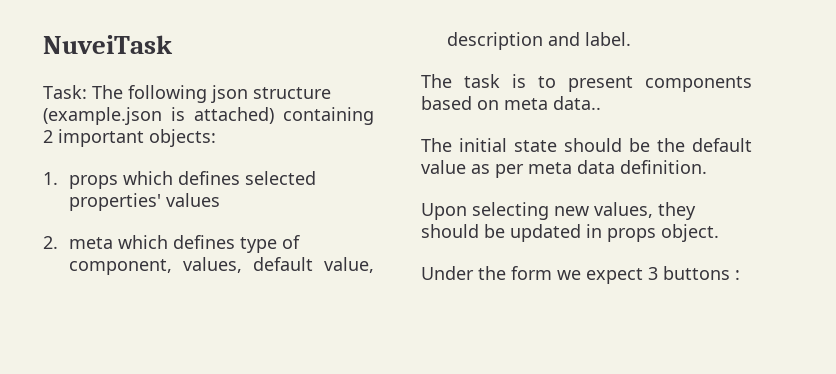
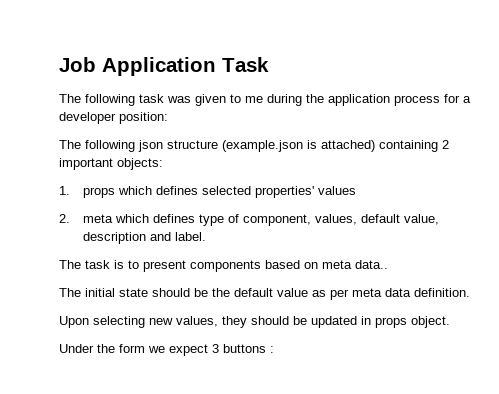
- NuveiTask
- Task: The following json structure (example.json is attached) containing 2 important objects:
+ Job Application Task
+ The following task was given to me during the application process for a developer position:
+ The following json structure (example.json is attached) containing 2 important objects:

